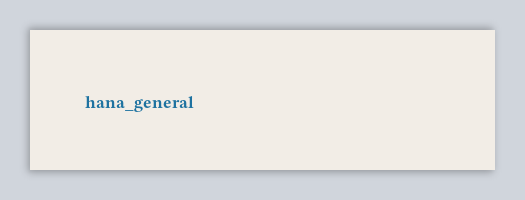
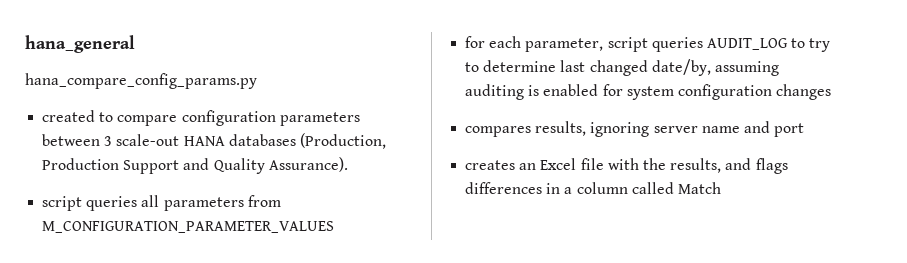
+ hana_compare_config_params.py
+ created to compare configuration parameters between 3 scale-out HANA databases (Production, Production Support and Quality Assurance).
+ script queries all parameters from M_CONFIGURATION_PARAMETER_VALUES
+ for each parameter, script queries AUDIT_LOG to try to determine last changed date/by, assuming auditing is enabled for system configuration changes
+ compares results, ignoring server name and port
+ creates an Excel file with the results, and flags differences in a column called Match

